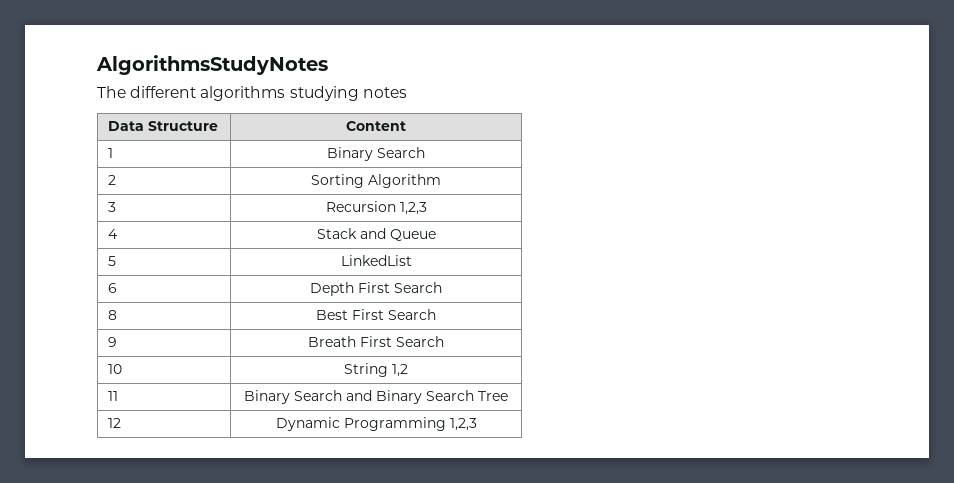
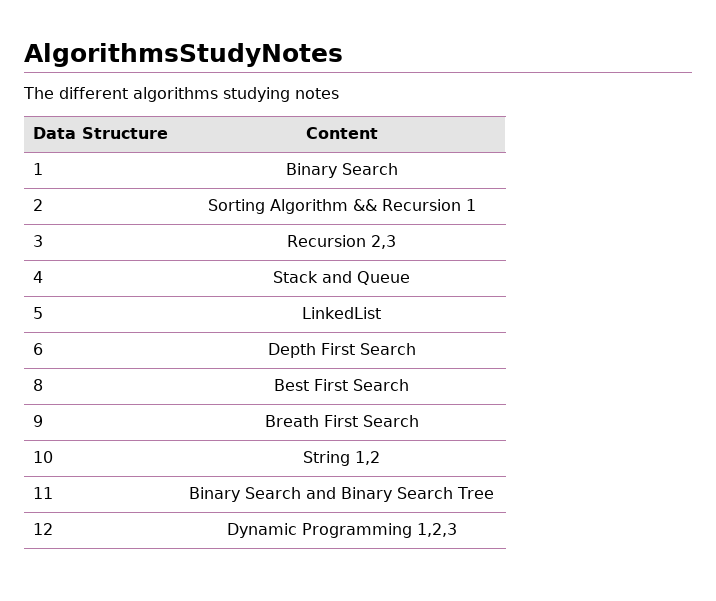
- 2 | Sorting Algorithm
+ 2 | Sorting Algorithm && Recursion 1
- 3 | Recursion 1,2,3
+ 3 | Recursion 2,3

